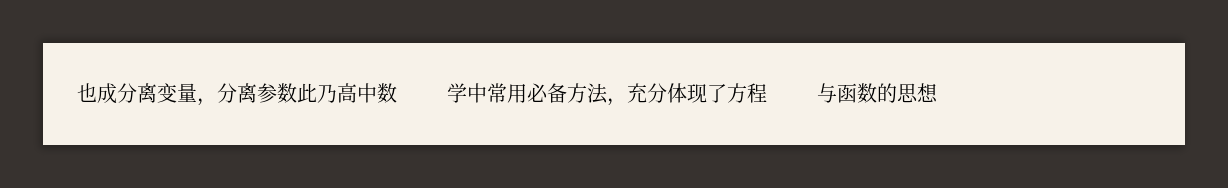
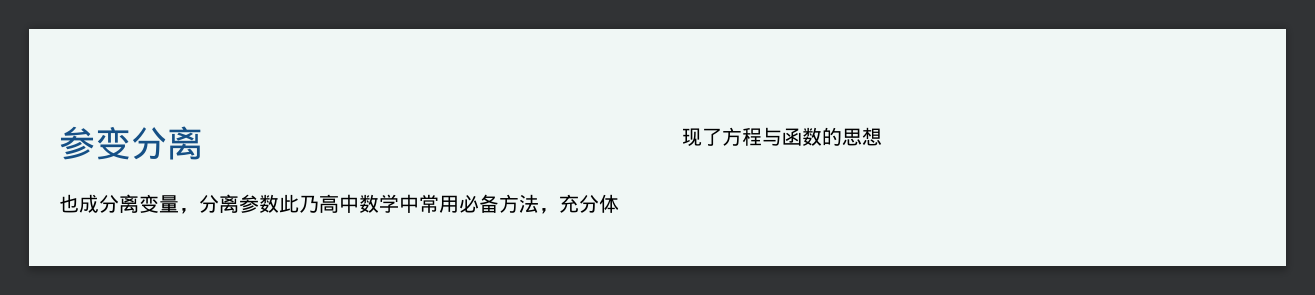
+ 参变分离

